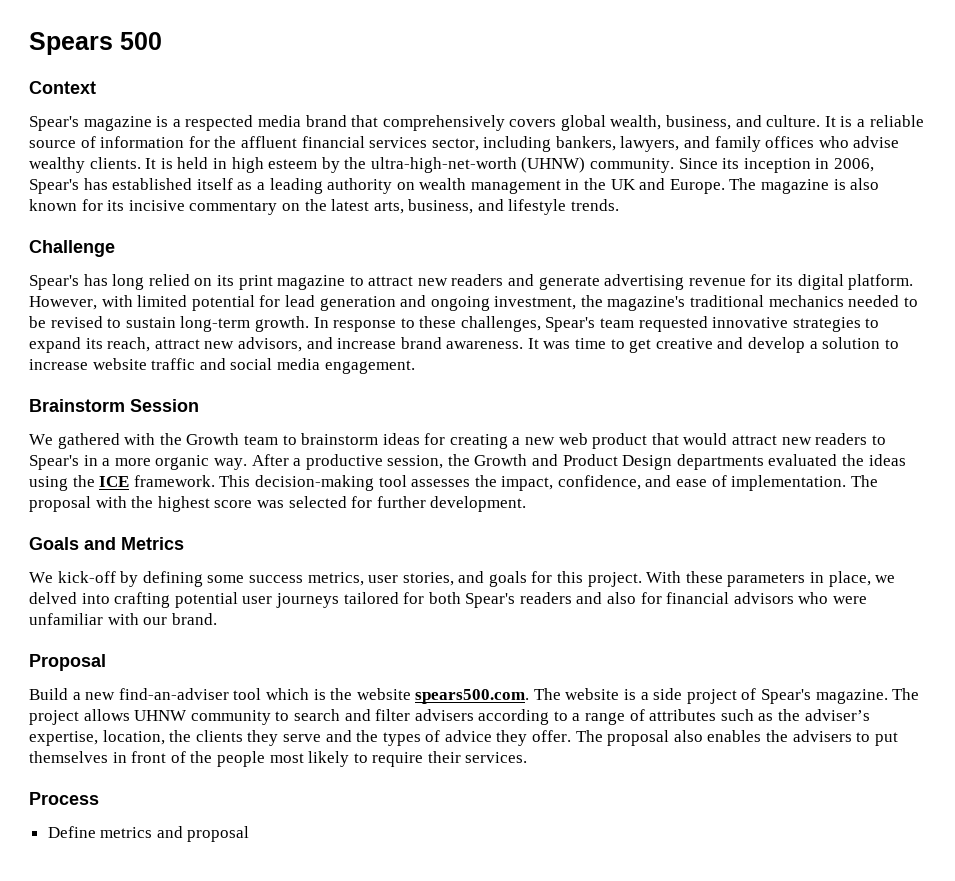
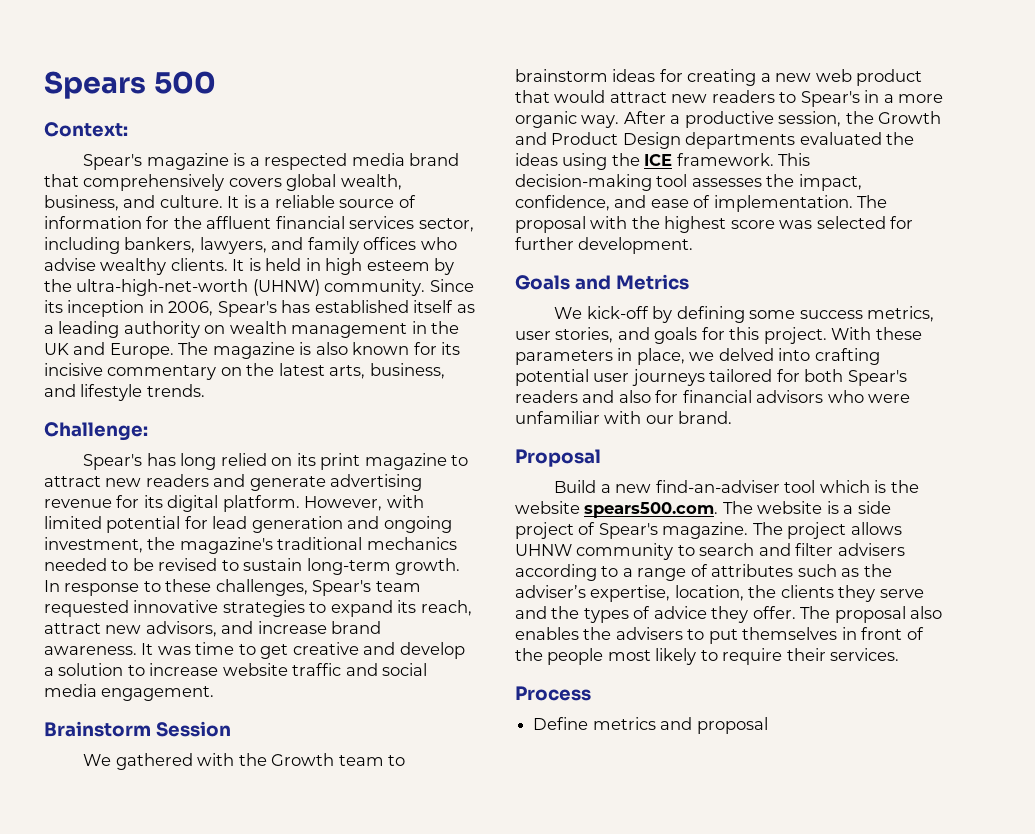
- Context
+ Context:
- Challenge
+ Challenge:

